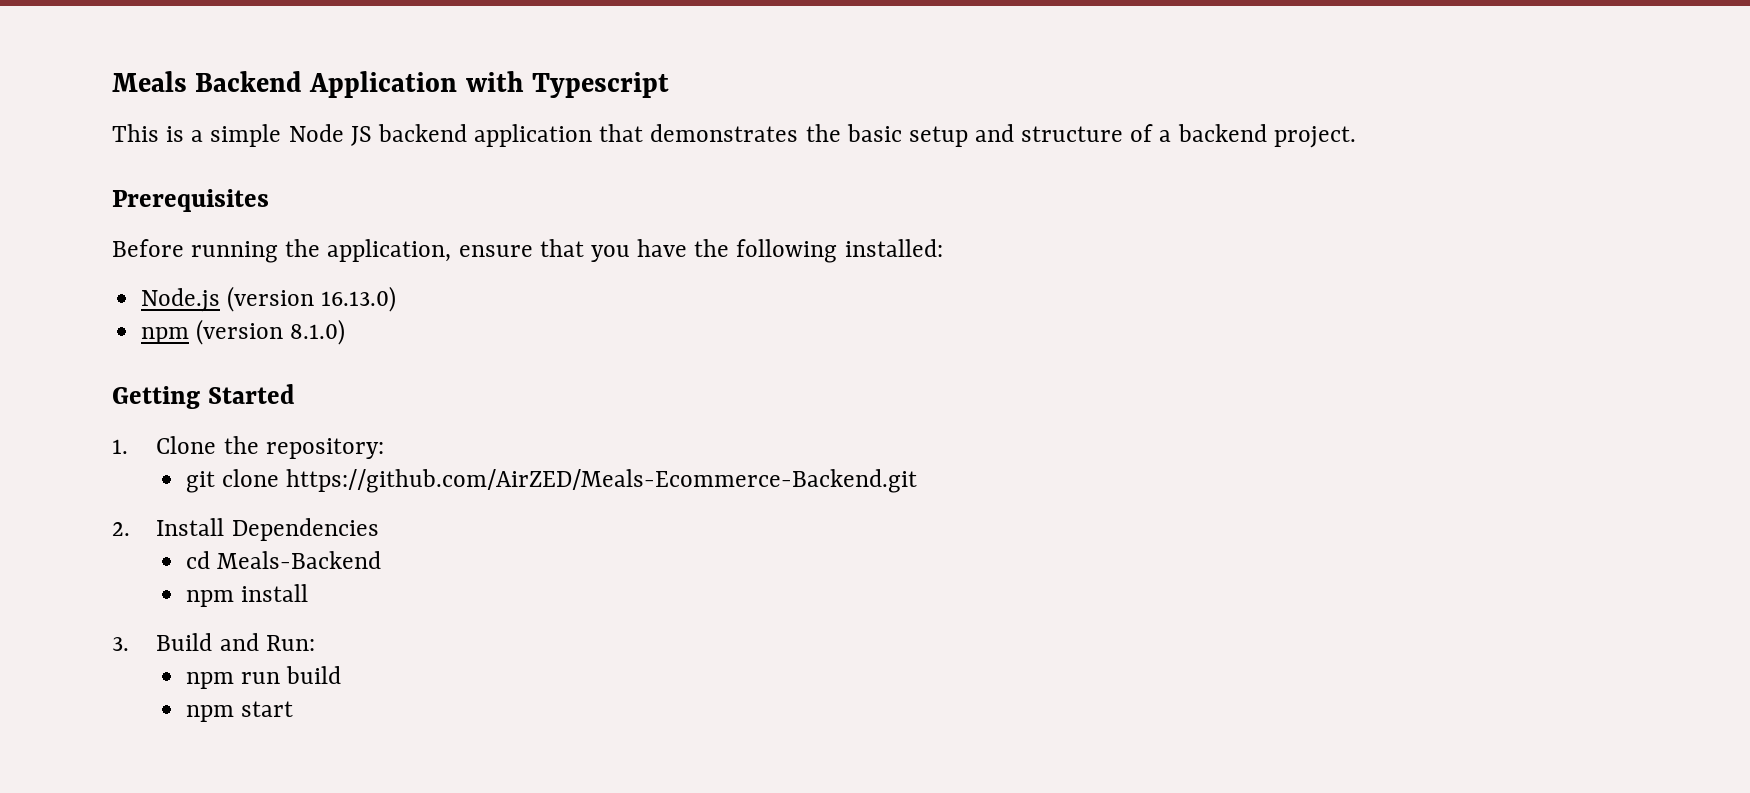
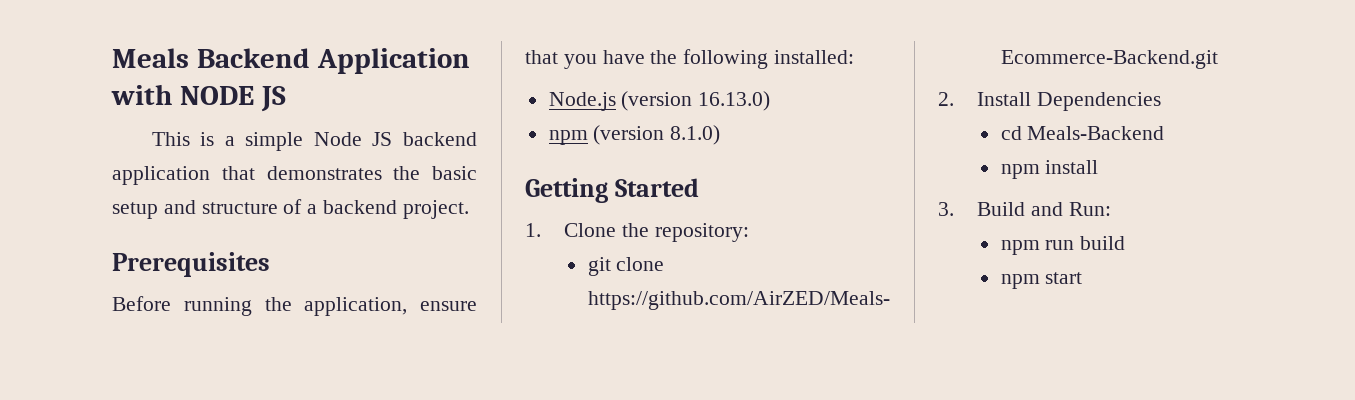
- Meals Backend Application with Typescript
+ Meals Backend Application with NODE JS

